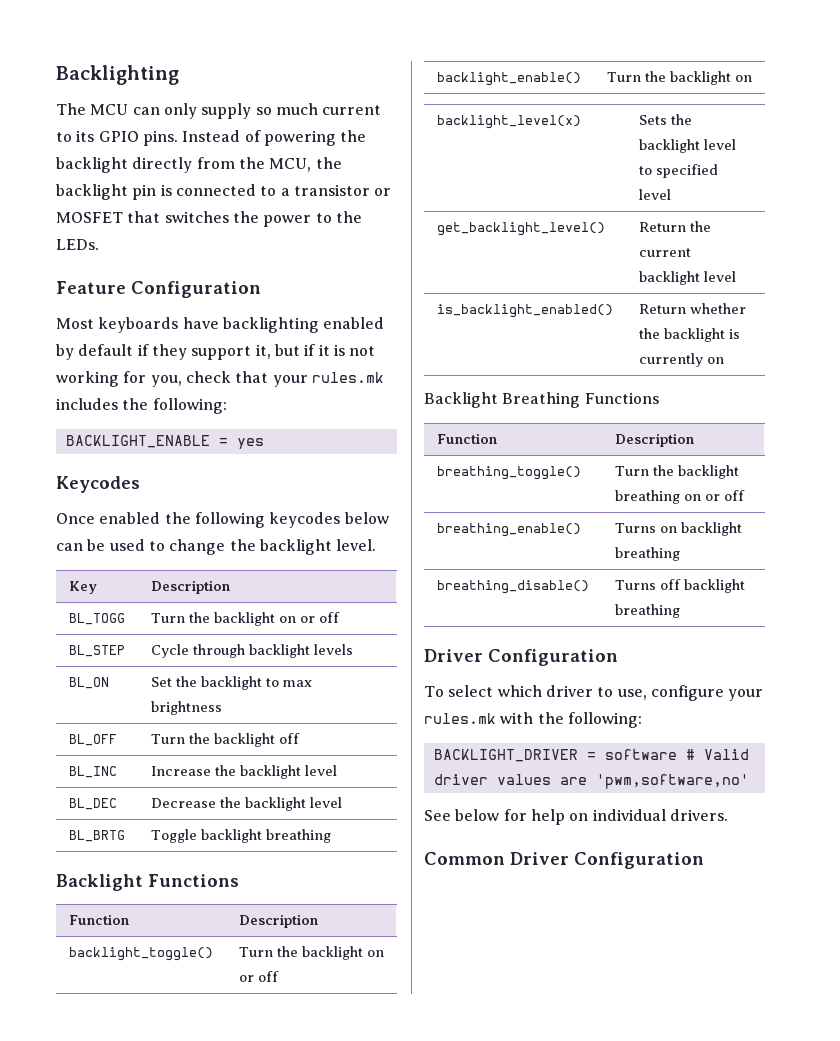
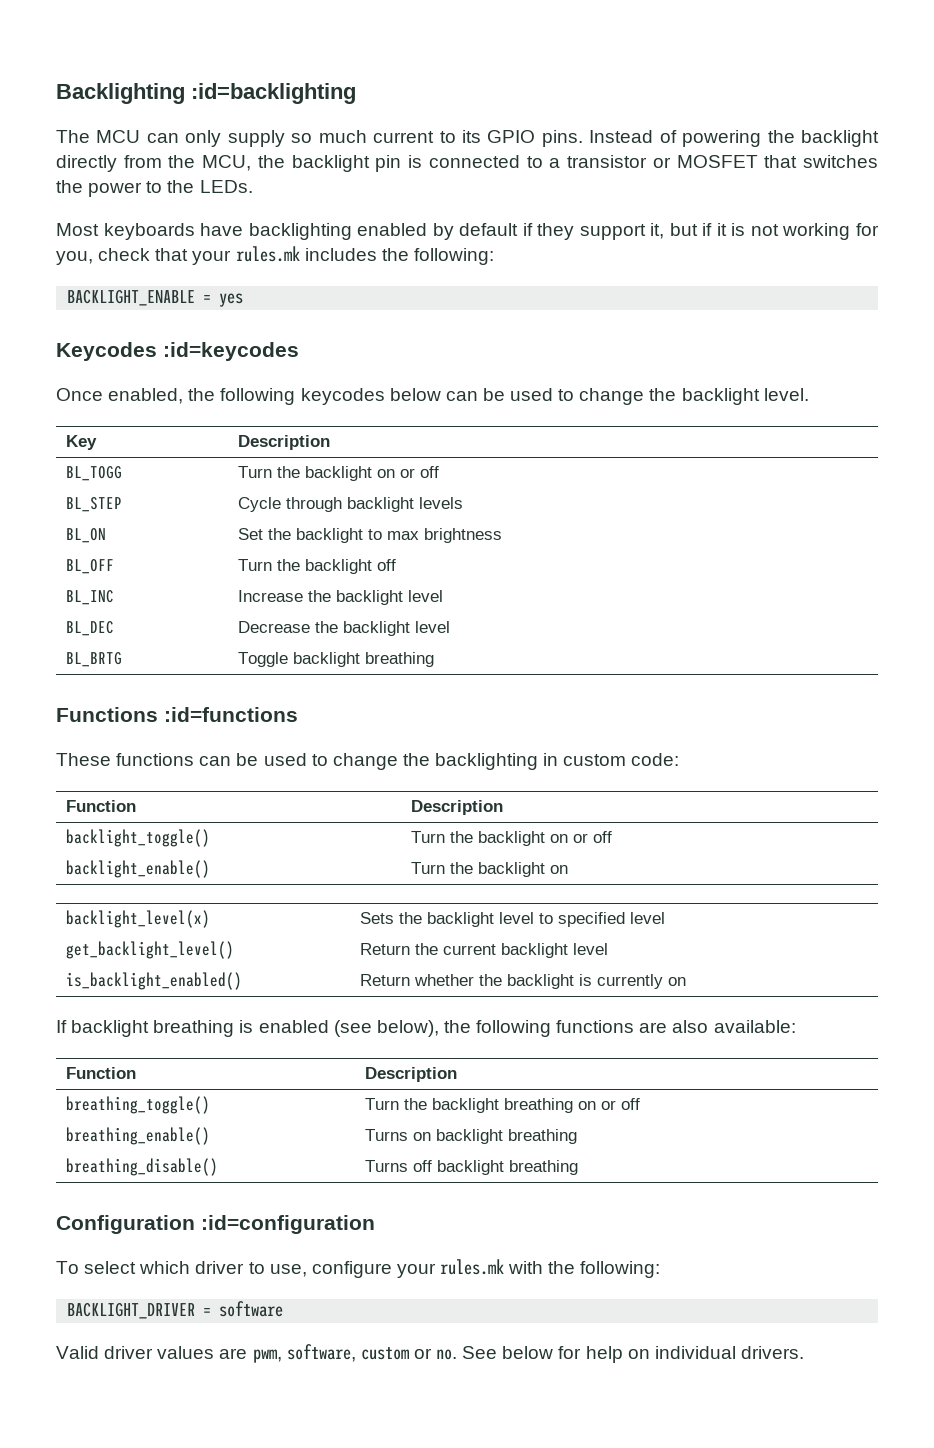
- Backlighting
+ Backlighting :id=backlighting
- Feature Configuration
- Keycodes
+ Keycodes :id=keycodes
- Once enabled the following keycodes below can be used to change the backlight level.
+ Once enabled, the following keycodes below can be used to change the backlight level.
- Backlight Functions
+ Functions :id=functions
+ These functions can be used to change the backlighting in custom code:
- Backlight Breathing Functions
+ If backlight breathing is enabled (see below), the following functions are also available:
  breathing_disable() | Turns off backlight breathing
- Driver Configuration
+ Configuration :id=configuration
- BACKLIGHT_DRIVER = software # Valid driver values are 'pwm,software,no'
- See below for help on individual drivers.
+ BACKLIGHT_DRIVER = software
+ Valid driver values are pwm, software, custom or no. See below for help on individual drivers.
- Common Driver Configuration

